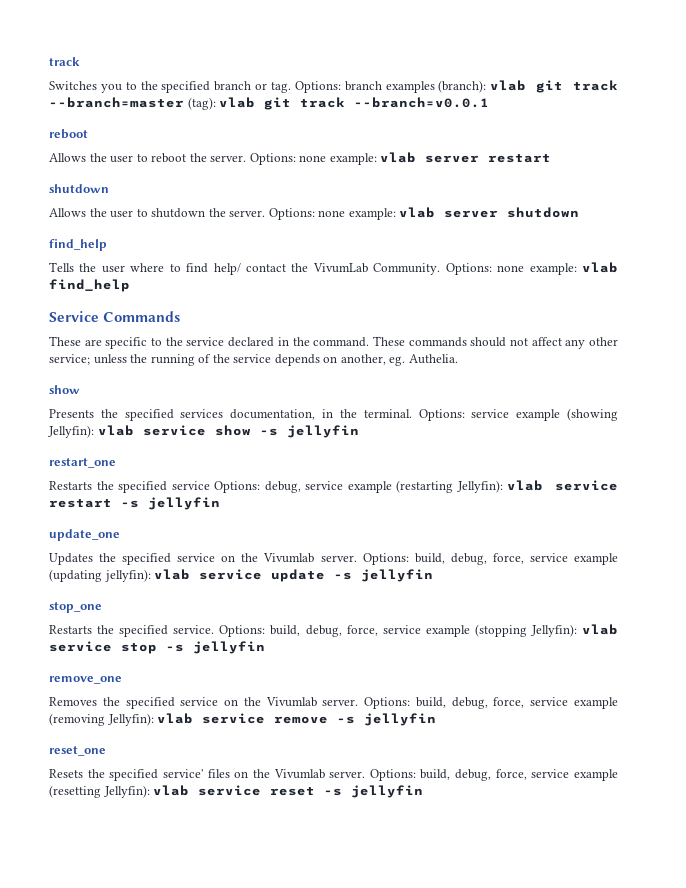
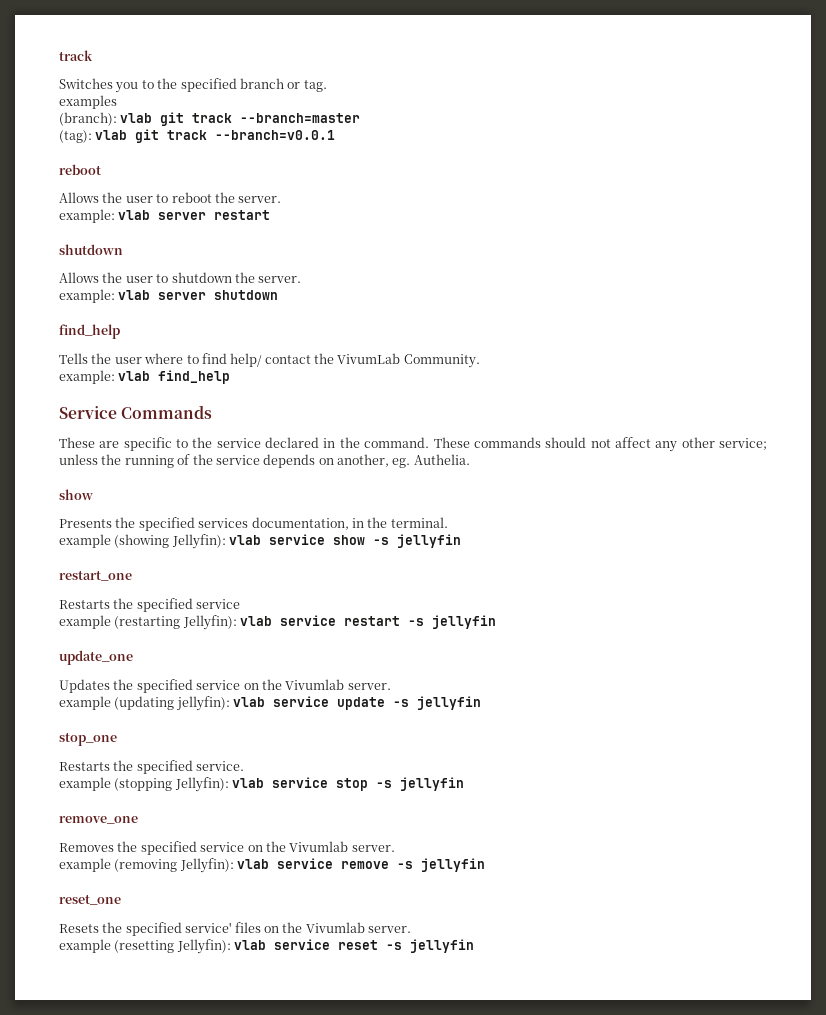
- Switches you to the specified branch or tag. Options: branch examples (branch): vlab git track --branch=master (tag): vlab git track --branch=v0.0.1
+ Switches you to the specified branch or tag.
+ examples
+ (branch): vlab git track --branch=master
+ (tag): vlab git track --branch=v0.0.1
- Allows the user to reboot the server. Options: none example: vlab server restart
+ Allows the user to reboot the server.
+ example: vlab server restart
- Allows the user to shutdown the server. Options: none example: vlab server shutdown
+ Allows the user to shutdown the server.
+ example: vlab server shutdown
- Tells the user where to find help/ contact the VivumLab Community. Options: none example: vlab find_help
+ Tells the user where to find help/ contact the VivumLab Community.
+ example: vlab find_help
- Presents the specified services documentation, in the terminal. Options: service example (showing Jellyfin): vlab service show -s jellyfin
+ Presents the specified services documentation, in the terminal.
+ example (showing Jellyfin): vlab service show -s jellyfin
- Restarts the specified service Options: debug, service example (restarting Jellyfin): vlab service restart -s jellyfin
+ Restarts the specified service
+ example (restarting Jellyfin): vlab service restart -s jellyfin
- Updates the specified service on the Vivumlab server. Options: build, debug, force, service example (updating jellyfin): vlab service update -s jellyfin
+ Updates the specified service on the Vivumlab server.
+ example (updating jellyfin): vlab service update -s jellyfin
- Restarts the specified service. Options: build, debug, force, service example (stopping Jellyfin): vlab service stop -s jellyfin
+ Restarts the specified service.
+ example (stopping Jellyfin): vlab service stop -s jellyfin
- Removes the specified service on the Vivumlab server. Options: build, debug, force, service example (removing Jellyfin): vlab service remove -s jellyfin
+ Removes the specified service on the Vivumlab server.
+ example (removing Jellyfin): vlab service remove -s jellyfin
- Resets the specified service' files on the Vivumlab server. Options: build, debug, force, service example (resetting Jellyfin): vlab service reset -s jellyfin
+ Resets the specified service' files on the Vivumlab server.
+ example (resetting Jellyfin): vlab service reset -s jellyfin

